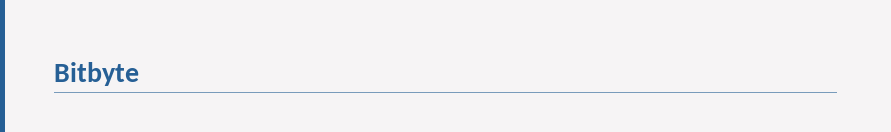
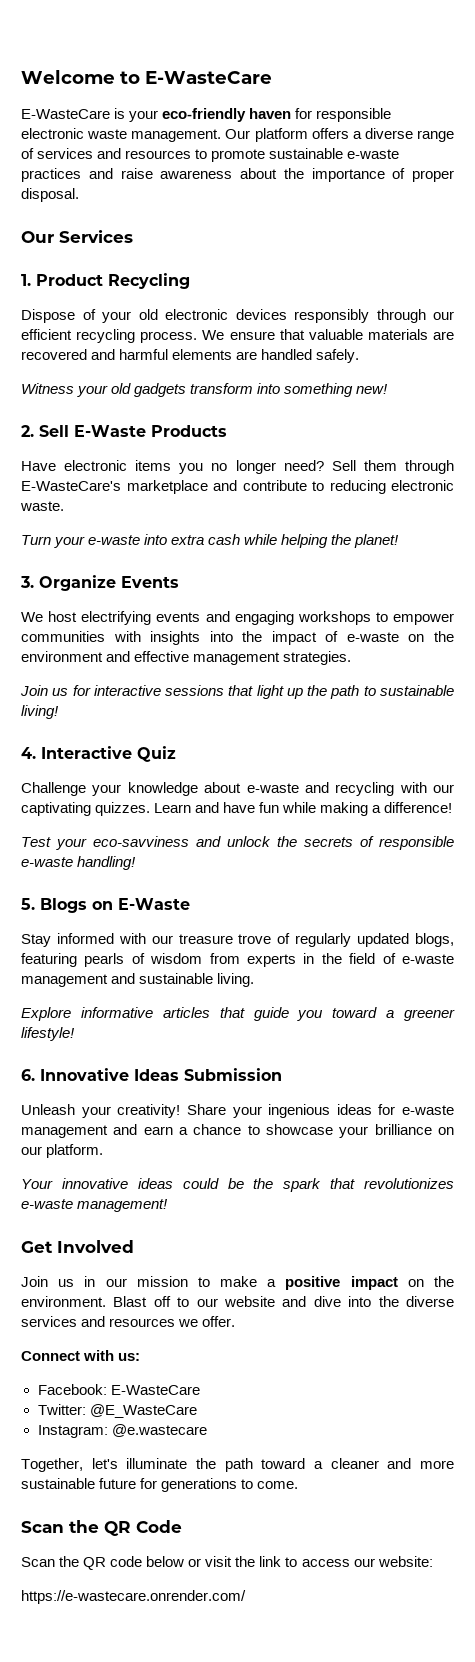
- Bitbyte
+ Welcome to E-WasteCare
+ E-WasteCare is your eco-friendly haven for responsible electronic waste management. Our platform offers a diverse range of services and resources to promote sustainable e-waste practices and raise awareness about the importance of proper disposal.
+ Our Services
+ 1. Product Recycling
+ Dispose of your old electronic devices responsibly through our efficient recycling process. We ensure that valuable materials are recovered and harmful elements are handled safely.
+ Witness your old gadgets transform into something new!
+ 2. Sell E-Waste Products
+ Have electronic items you no longer need? Sell them through E-WasteCare's marketplace and contribute to reducing electronic waste.
+ Turn your e-waste into extra cash while helping the planet!
+ 3. Organize Events
+ We host electrifying events and engaging workshops to empower communities with insights into the impact of e-waste on the environment and effective management strategies.
+ Join us for interactive sessions that light up the path to sustainable living!
+ 4. Interactive Quiz
+ Challenge your knowledge about e-waste and recycling with our captivating quizzes. Learn and have fun while making a difference!
+ Test your eco-savviness and unlock the secrets of responsible e-waste handling!
+ 5. Blogs on E-Waste
+ Stay informed with our treasure trove of regularly updated blogs, featuring pearls of wisdom from experts in the field of e-waste management and sustainable living.
+ Explore informative articles that guide you toward a greener lifestyle!
+ 6. Innovative Ideas Submission
+ Unleash your creativity! Share your ingenious ideas for e-waste management and earn a chance to showcase your brilliance on our platform.
+ Your innovative ideas could be the spark that revolutionizes e-waste management!
+ Get Involved
+ Join us in our mission to make a positive impact on the environment. Blast off to our website and dive into the diverse services and resources we offer.
+ Connect with us:
+ Facebook: E-WasteCare
+ Twitter: @E_WasteCare
+ Instagram: @e.wastecare
+ Together, let's illuminate the path toward a cleaner and more sustainable future for generations to come.
+ Scan the QR Code
+ Scan the QR code below or visit the link to access our website:
+ https://e-wastecare.onrender.com/

